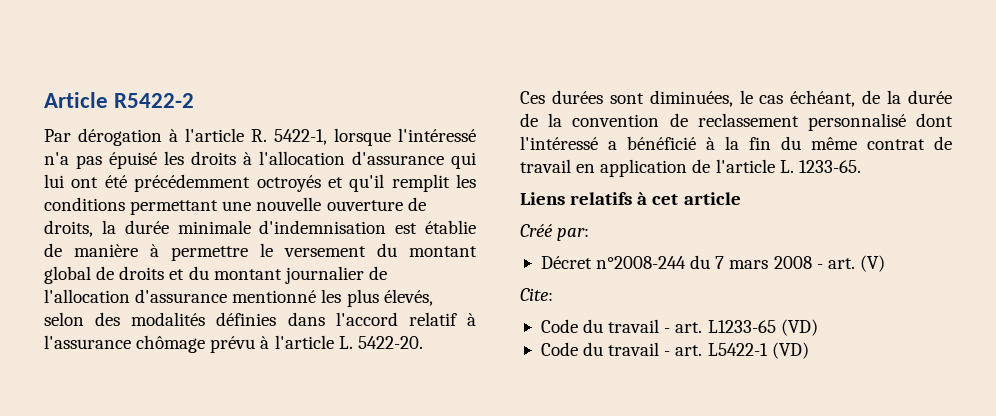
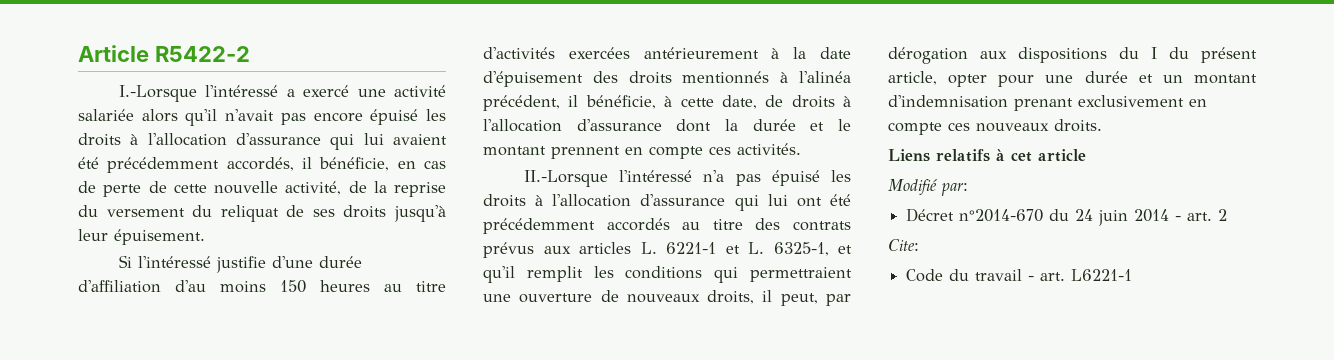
- Par dérogation à l'article R. 5422-1, lorsque l'intéressé n'a pas épuisé les droits à l'allocation d'assurance qui lui ont été précédemment octroyés et qu'il remplit les conditions permettant une nouvelle ouverture de droits, la durée minimale d'indemnisation est établie de manière à permettre le versement du montant global de droits et du montant journalier de l'allocation d'assurance mentionné les plus élevés, selon des modalités définies dans l'accord relatif à l'assurance chômage prévu à l'article L. 5422-20.
- Ces durées sont diminuées, le cas échéant, de la durée de la convention de reclassement personnalisé dont l'intéressé a bénéficié à la fin du même contrat de travail en application de l'article L. 1233-65.
+ I.-Lorsque l'intéressé a exercé une activité salariée alors qu'il n'avait pas encore épuisé les droits à l'allocation d'assurance qui lui avaient été précédemment accordés, il bénéficie, en cas de perte de cette nouvelle activité, de la reprise du versement du reliquat de ses droits jusqu'à leur épuisement.
+ Si l'intéressé justifie d'une durée d'affiliation d'au moins 150 heures au titre d'activités exercées antérieurement à la date d'épuisement des droits mentionnés à l'alinéa précédent, il bénéficie, à cette date, de droits à l'allocation d'assurance dont la durée et le montant prennent en compte ces activités.
+ II.-Lorsque l'intéressé n'a pas épuisé les droits à l'allocation d'assurance qui lui ont été précédemment accordés au titre des contrats prévus aux articles L. 6221-1 et L. 6325-1, et qu'il remplit les conditions qui permettraient une ouverture de nouveaux droits, il peut, par dérogation aux dispositions du I du présent article, opter pour une durée et un montant d'indemnisation prenant exclusivement en compte ces nouveaux droits.
- Créé par:
+ Modifié par:
- Décret n°2008-244 du 7 mars 2008 - art. (V)
+ Décret n°2014-670 du 24 juin 2014 - art. 2
- Code du travail - art. L1233-65 (VD)
- Code du travail - art. L5422-1 (VD)
+ Code du travail - art. L6221-1

